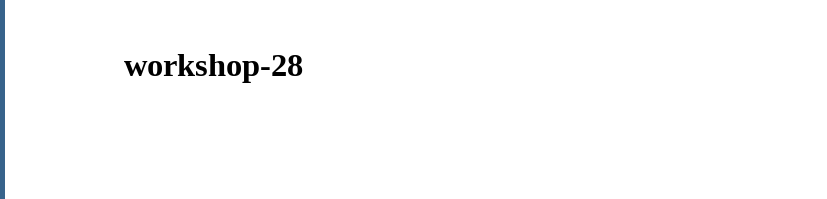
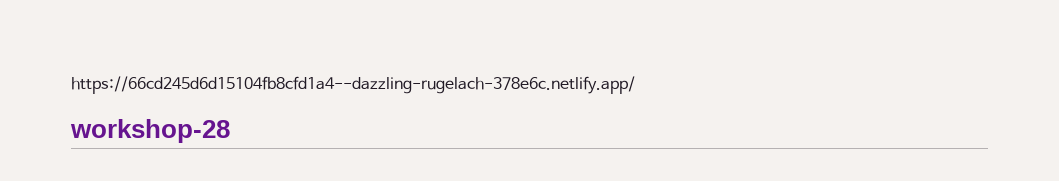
+ https://66cd245d6d15104fb8cfd1a4--dazzling-rugelach-378e6c.netlify.app/

